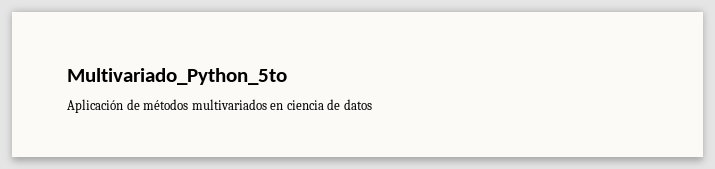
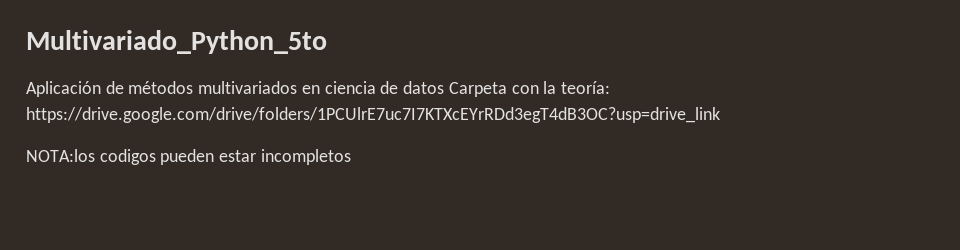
- Aplicación de métodos multivariados en ciencia de datos
+ Aplicación de métodos multivariados en ciencia de datos Carpeta con la teoría: https://drive.google.com/drive/folders/1PCUlrE7uc7I7KTXcEYrRDd3egT4dB3OC?usp=drive_link
+ NOTA:los codigos pueden estar incompletos

